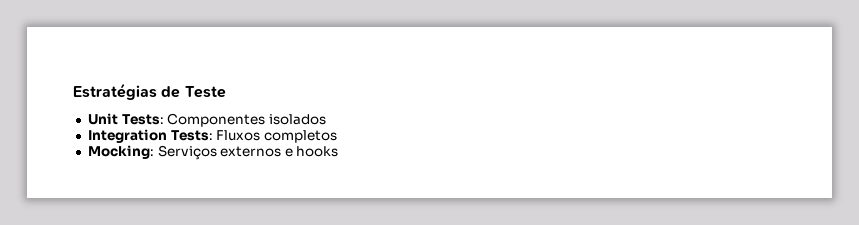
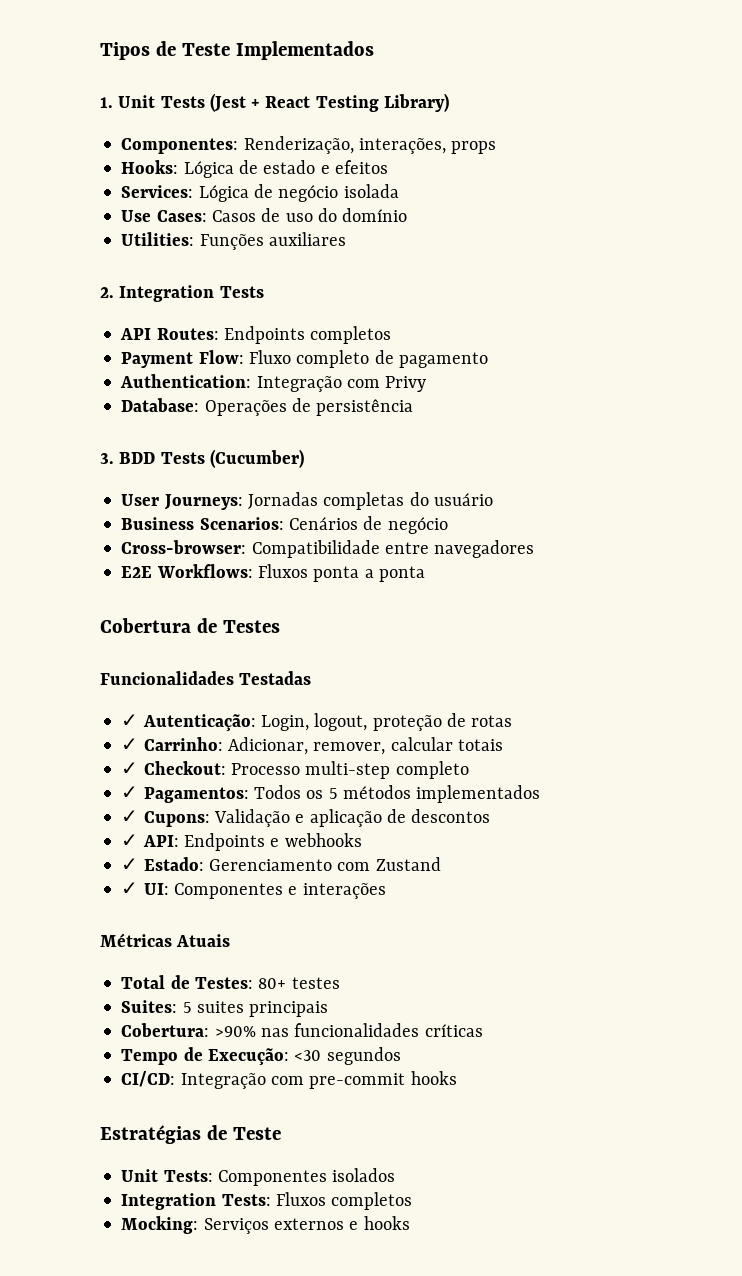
+ Tipos de Teste Implementados
+ 1. Unit Tests (Jest + React Testing Library)
+ Componentes: Renderização, interações, props
+ Hooks: Lógica de estado e efeitos
+ Services: Lógica de negócio isolada
+ Use Cases: Casos de uso do domínio
+ Utilities: Funções auxiliares
+ 2. Integration Tests
+ API Routes: Endpoints completos
+ Payment Flow: Fluxo completo de pagamento
+ Authentication: Integração com Privy
+ Database: Operações de persistência
+ 3. BDD Tests (Cucumber)
+ User Journeys: Jornadas completas do usuário
+ Business Scenarios: Cenários de negócio
+ Cross-browser: Compatibilidade entre navegadores
+ E2E Workflows: Fluxos ponta a ponta
+ Cobertura de Testes
+ Funcionalidades Testadas
+ ✓ Autenticação: Login, logout, proteção de rotas
+ ✓ Carrinho: Adicionar, remover, calcular totais
+ ✓ Checkout: Processo multi-step completo
+ ✓ Pagamentos: Todos os 5 métodos implementados
+ ✓ Cupons: Validação e aplicação de descontos
+ ✓ API: Endpoints e webhooks
+ ✓ Estado: Gerenciamento com Zustand
+ ✓ UI: Componentes e interações
+ Métricas Atuais
+ Total de Testes: 80+ testes
+ Suites: 5 suites principais
+ Cobertura: >90% nas funcionalidades críticas
+ Tempo de Execução: <30 segundos
+ CI/CD: Integração com pre-commit hooks

